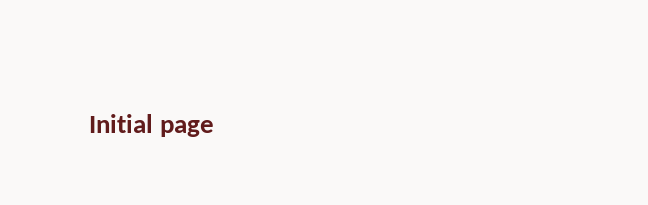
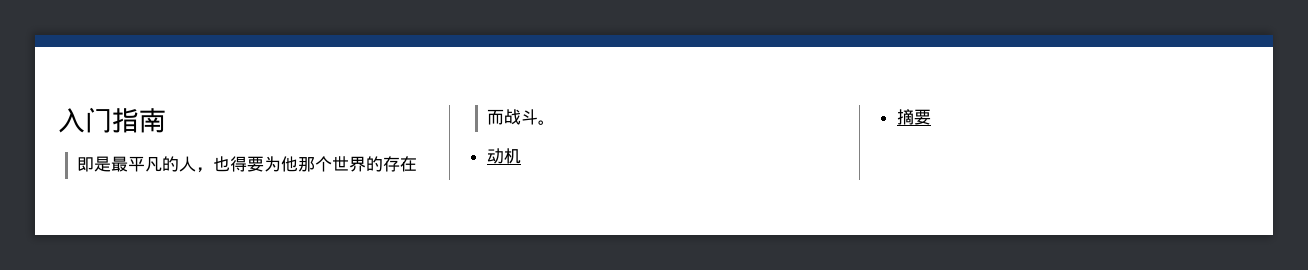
- Initial page
+ 入门指南
+ 即是最平凡的人，也得要为他那个世界的存在而战斗。
+ 动机
+ 摘要

